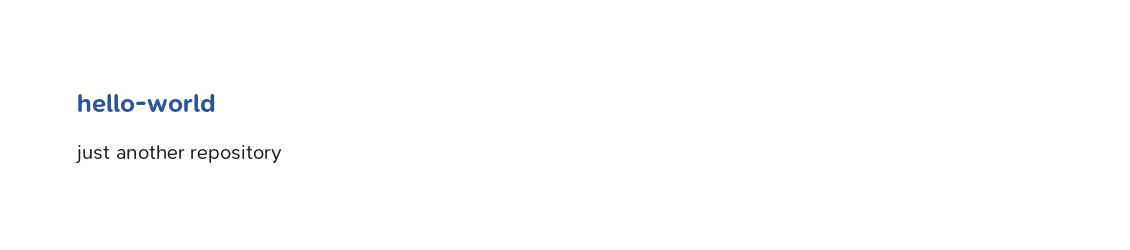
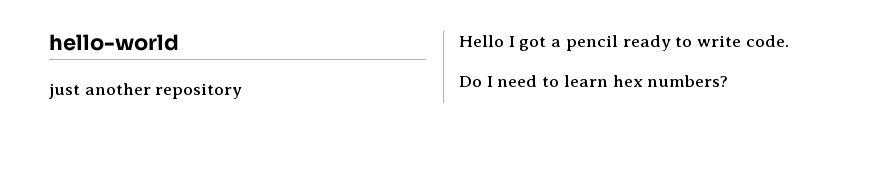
+ Hello I got a pencil ready to write code.
+ Do I need to learn hex numbers?

